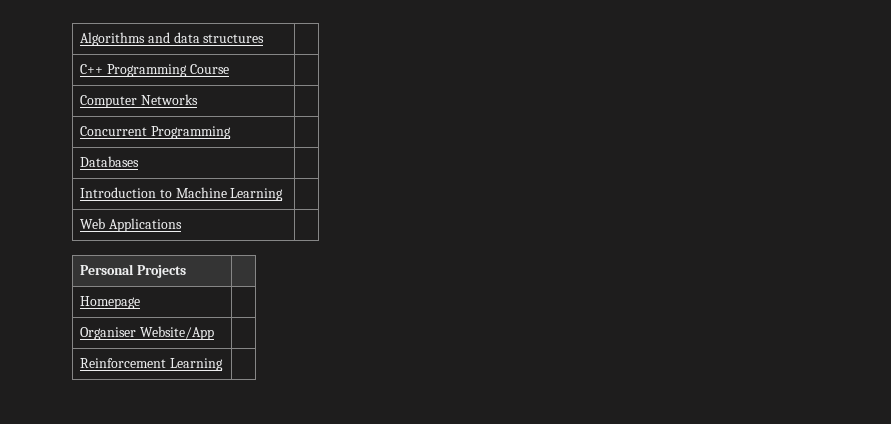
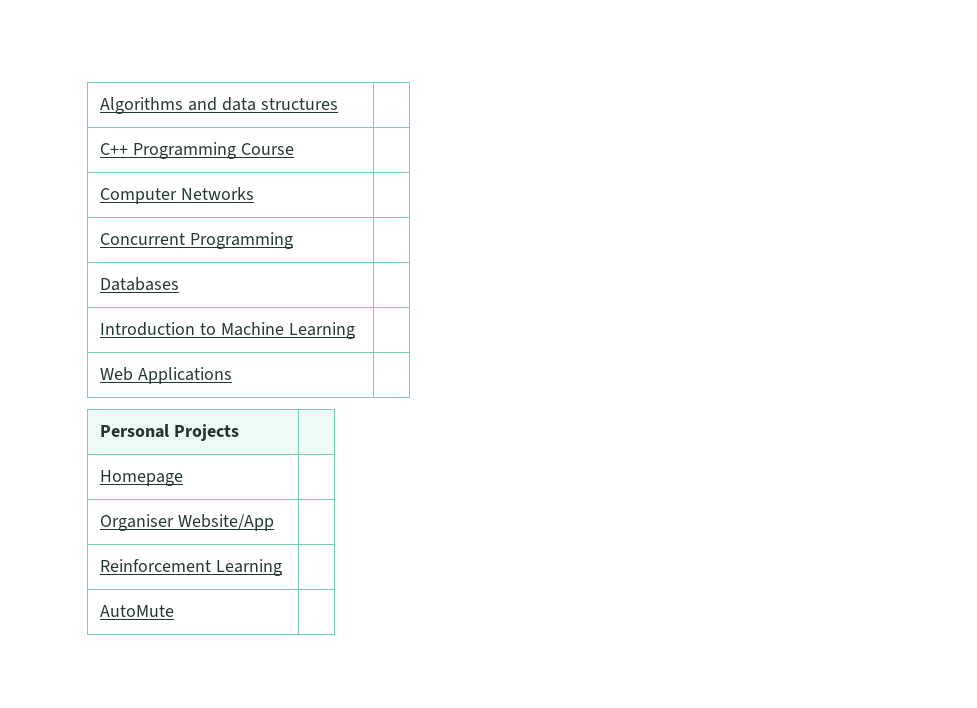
+ AutoMute |

